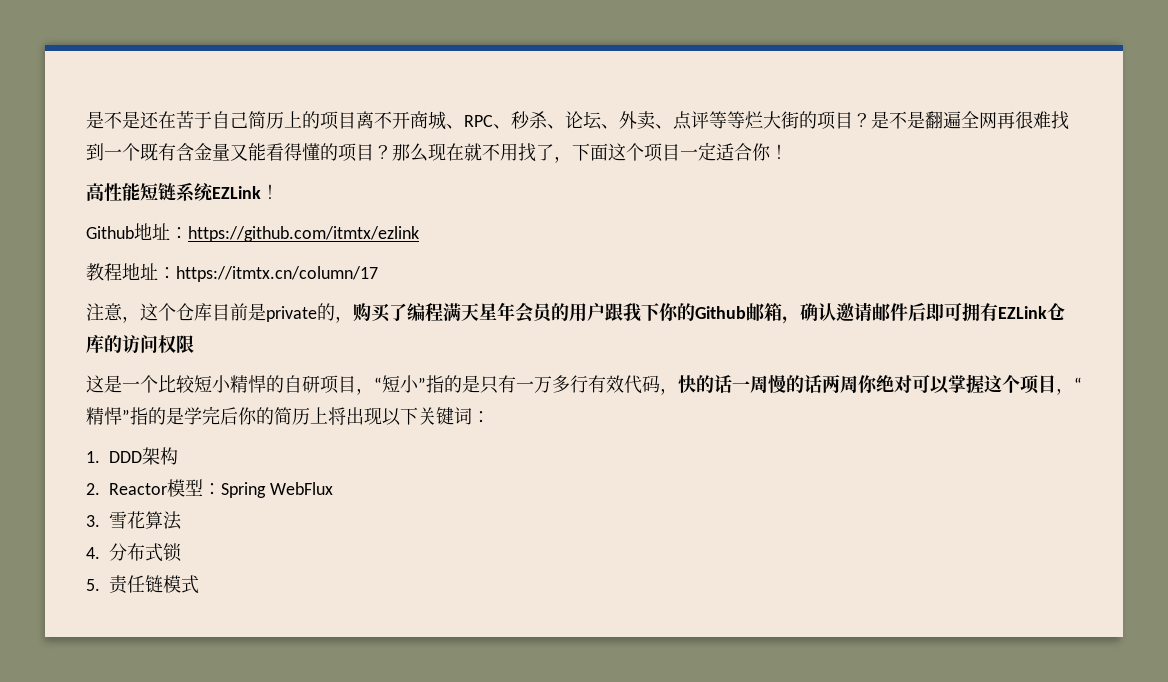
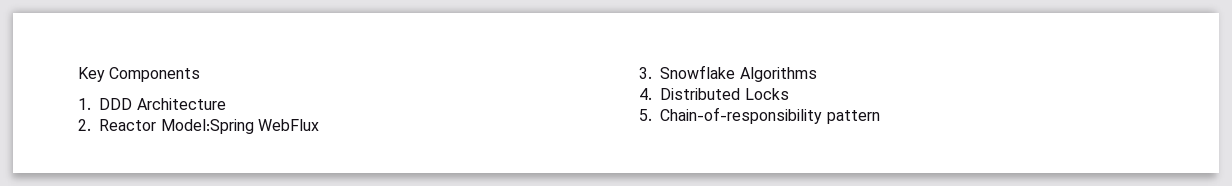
- 是不是还在苦于自己简历上的项目离不开商城、RPC、秒杀、论坛、外卖、点评等等烂大街的项目？是不是翻遍全网再很难找到一个既有含金量又能看得懂的项目？那么现在就不用找了，下面这个项目一定适合你！
- 高性能短链系统EZLink！
- Github地址：https://github.com/itmtx/ezlink
- 教程地址：https://itmtx.cn/column/17
- 注意，这个仓库目前是private的，购买了编程满天星年会员的用户跟我下你的Github邮箱，确认邀请邮件后即可拥有EZLink仓库的访问权限
- 这是一个比较短小精悍的自研项目，“短小”指的是只有一万多行有效代码，快的话一周慢的话两周你绝对可以掌握这个项目，“精悍”指的是学完后你的简历上将出现以下关键词：
+ Key Components
- 1. DDD架构
+ 1. DDD Architecture
- 2. Reactor模型：Spring WebFlux
+ 2. Reactor Model:Spring WebFlux
- 3.雪花算法
+ 3. Snowflake Algorithms
- 4.分布式锁
+ 4. Distributed Locks
- 5.责任链模式
+ 5. Chain-of-responsibility pattern

